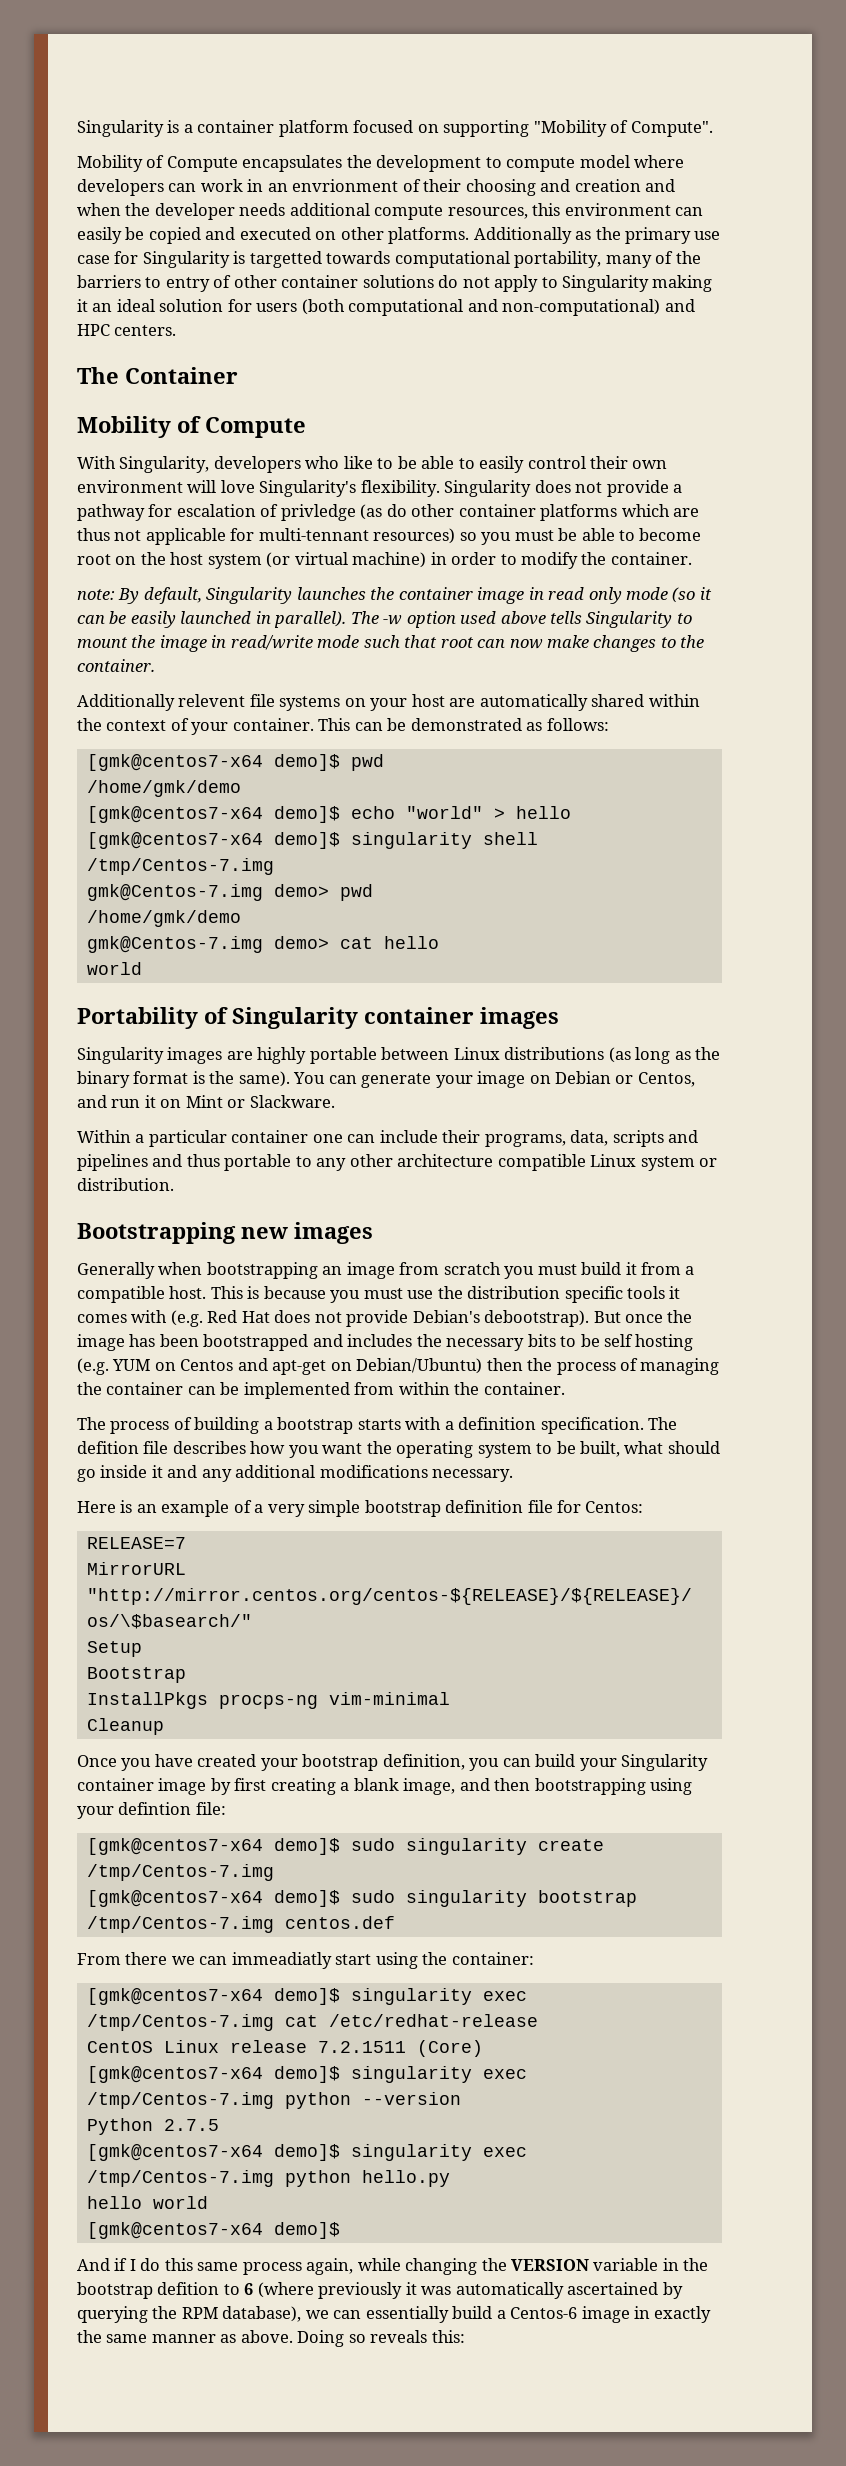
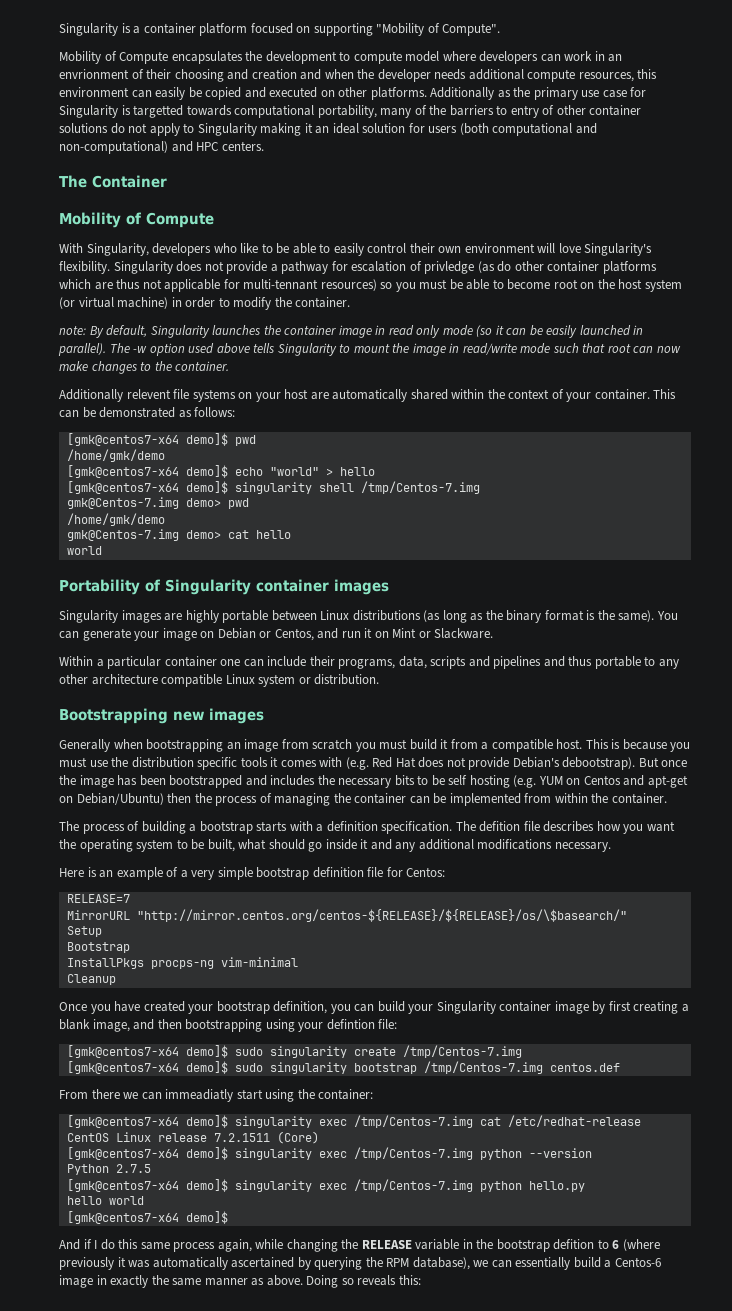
- And if I do this same process again, while changing the VERSION variable in the bootstrap defition to 6 (where previously it was automatically ascertained by querying the RPM database), we can essentially build a Centos-6 image in exactly the same manner as above.
+ And if I do this same process again, while changing the RELEASE variable in the bootstrap defition to 6 (where previously it was automatically ascertained by querying the RPM database), we can essentially build a Centos-6 image in exactly the same manner as above.

